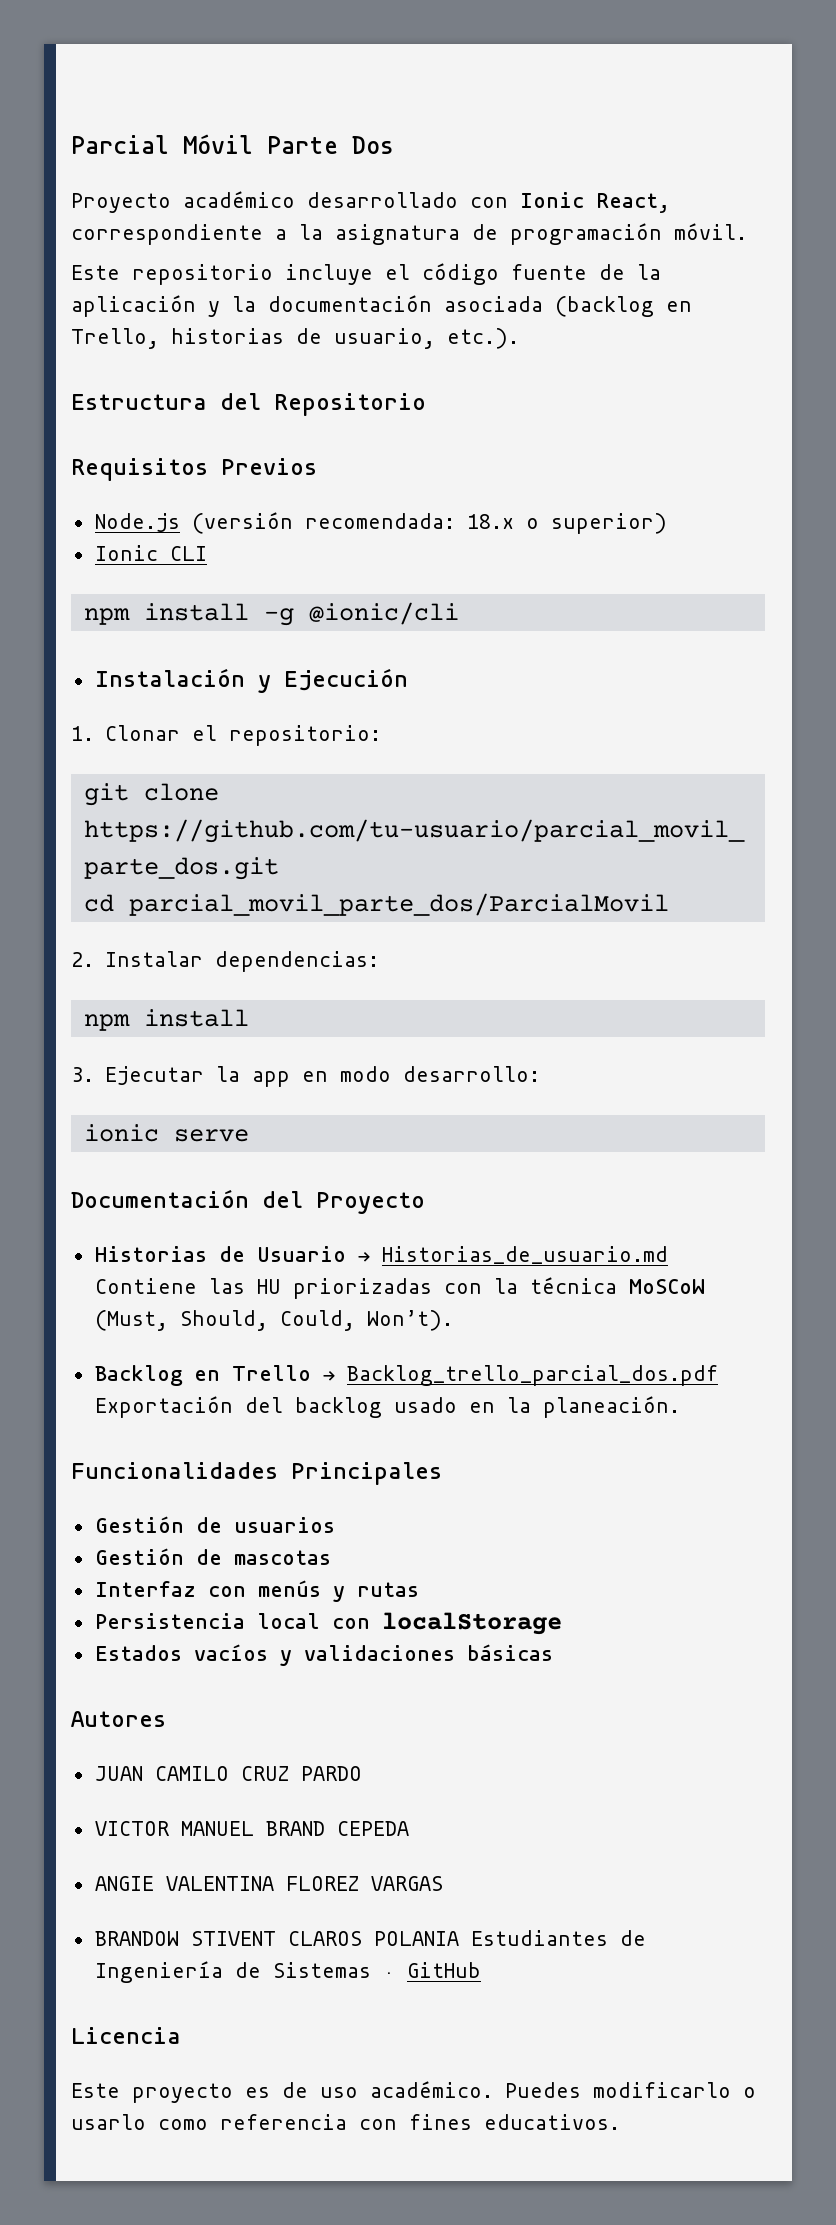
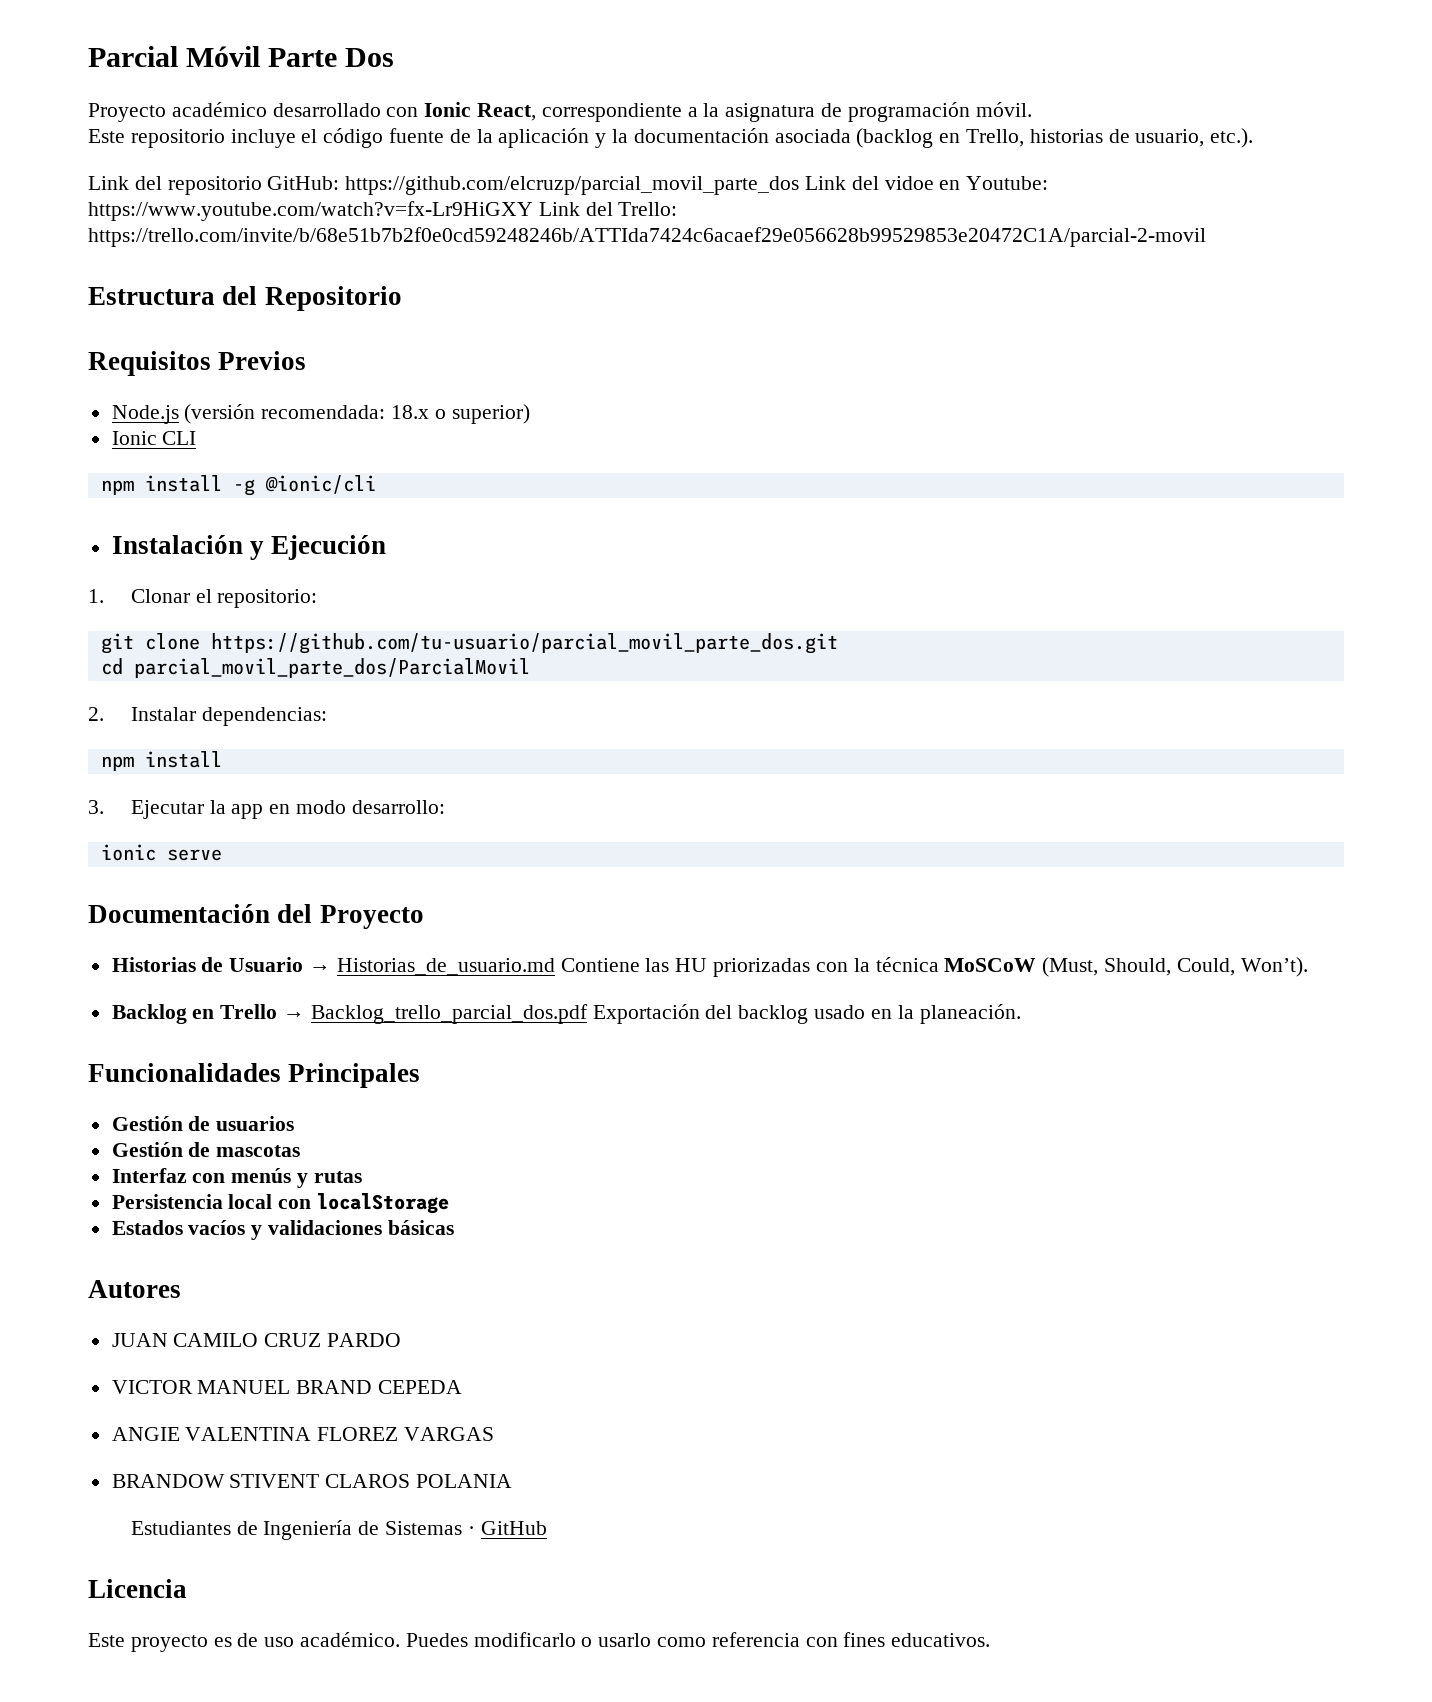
+ Link del repositorio GitHub: https://github.com/elcruzp/parcial_movil_parte_dos Link del vidoe en Youtube: https://www.youtube.com/watch?v=fx-Lr9HiGXY Link del Trello: https://trello.com/invite/b/68e51b7b2f0e0cd59248246b/ATTIda7424c6acaef29e056628b99529853e20472C1A/parcial-2-movil
- BRANDOW STIVENT CLAROS POLANIA Estudiantes de Ingeniería de Sistemas · GitHub
+ BRANDOW STIVENT CLAROS POLANIA
+ Estudiantes de Ingeniería de Sistemas · GitHub

